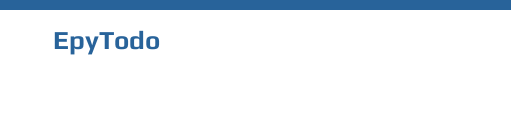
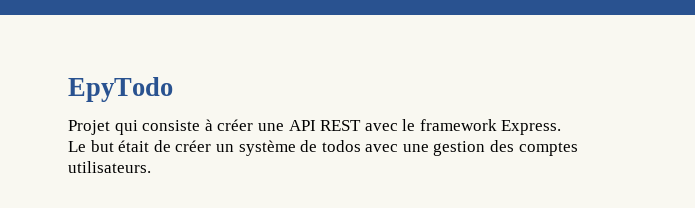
+ Projet qui consiste à créer une API REST avec le framework Express.
+ Le but était de créer un système de todos avec une gestion des comptes utilisateurs.

